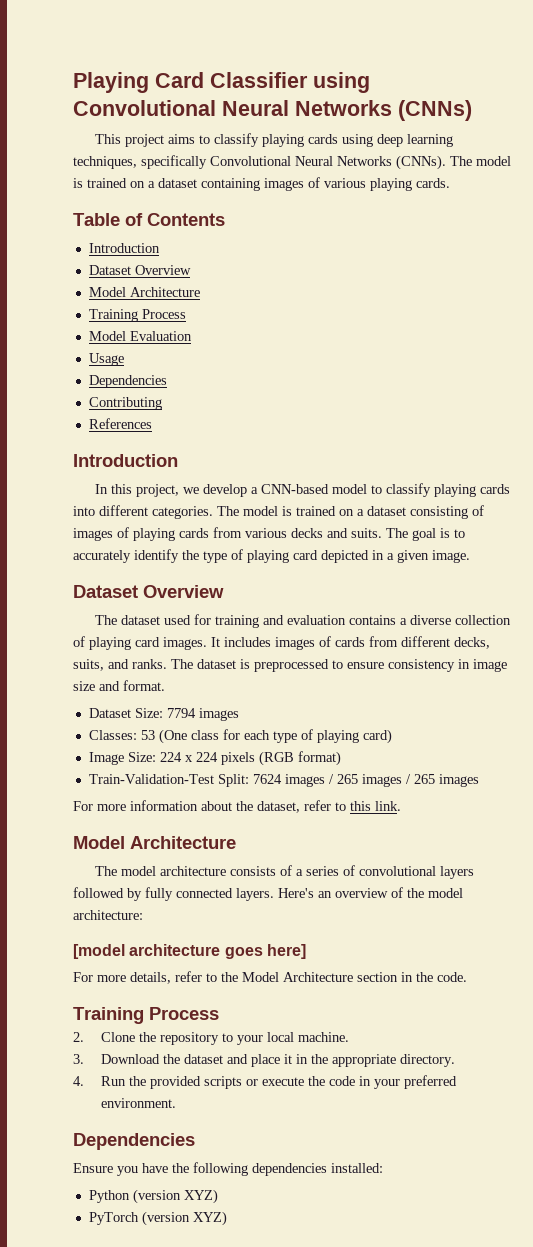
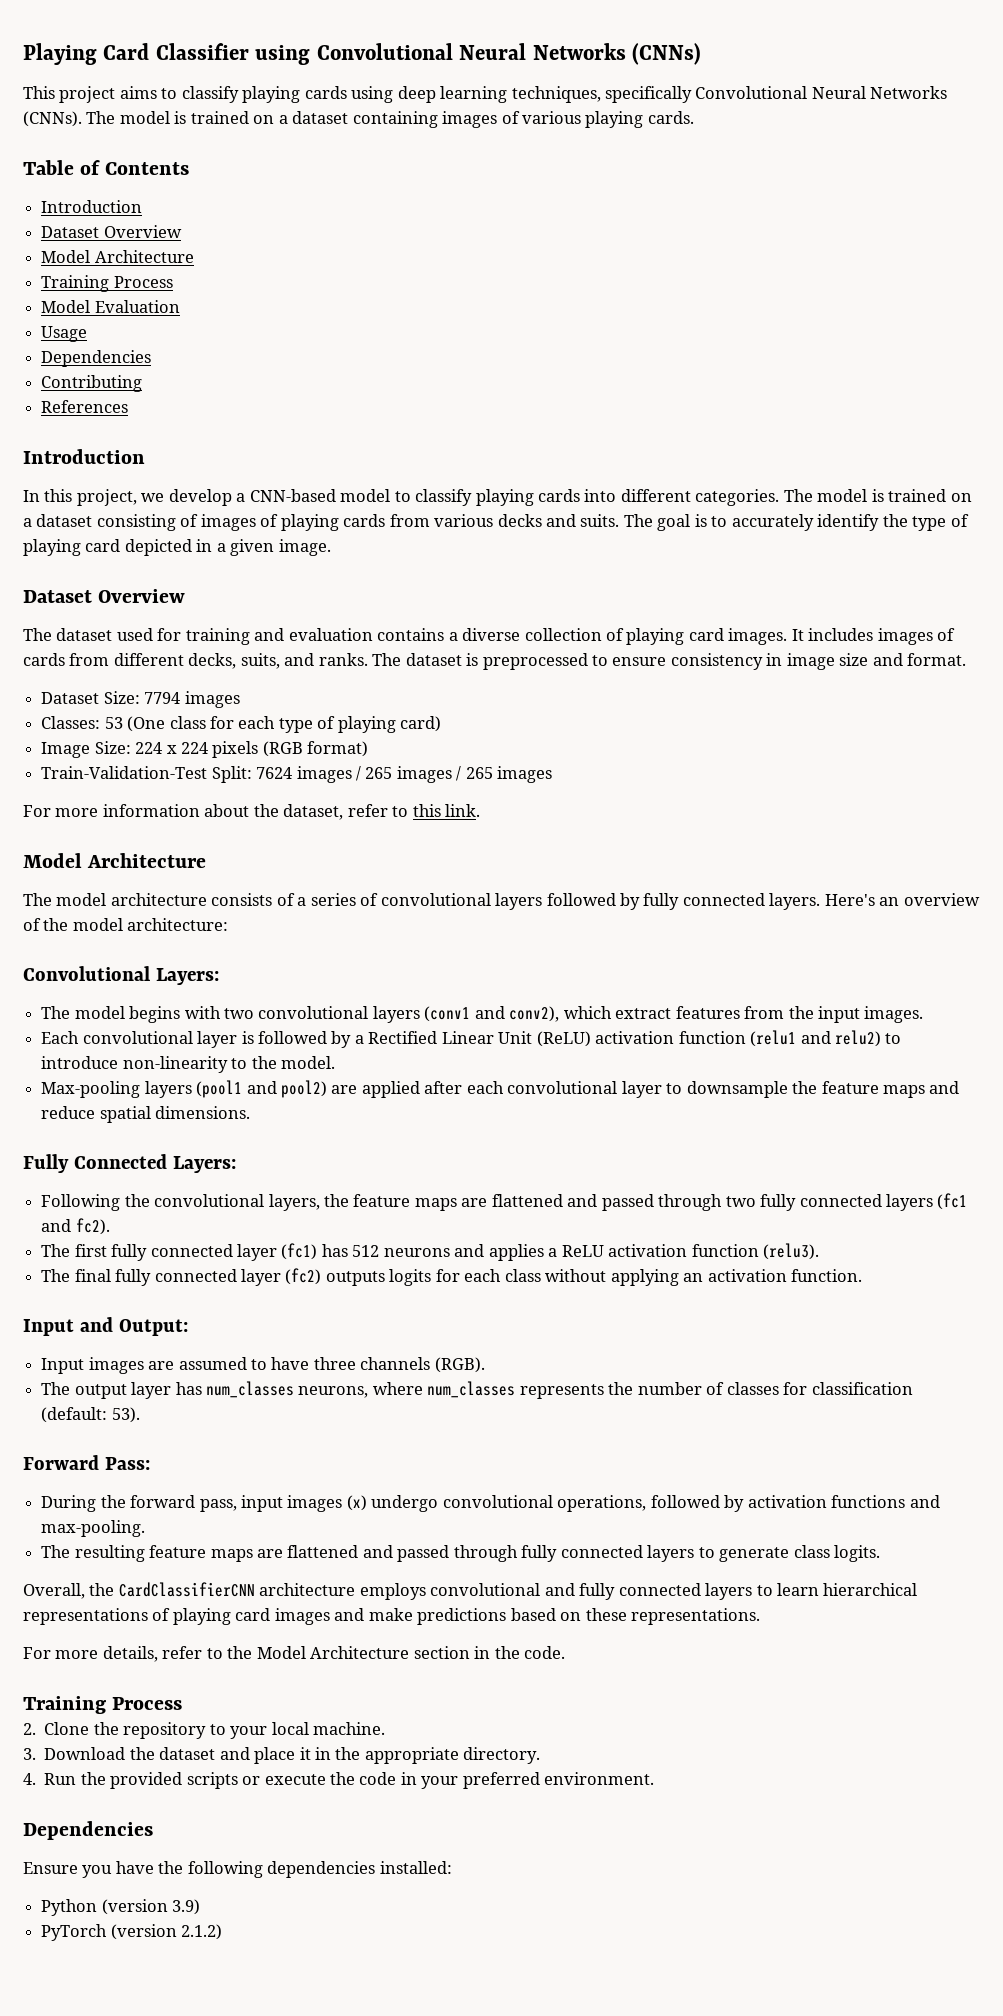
- [model architecture goes here]
+ Convolutional Layers:
+ The model begins with two convolutional layers (conv1 and conv2), which extract features from the input images.
+ Each convolutional layer is followed by a Rectified Linear Unit (ReLU) activation function (relu1 and relu2) to introduce non-linearity to the model.
+ Max-pooling layers (pool1 and pool2) are applied after each convolutional layer to downsample the feature maps and reduce spatial dimensions.
+ Fully Connected Layers:
+ Following the convolutional layers, the feature maps are flattened and passed through two fully connected layers (fc1 and fc2).
+ The first fully connected layer (fc1) has 512 neurons and applies a ReLU activation function (relu3).
+ The final fully connected layer (fc2) outputs logits for each class without applying an activation function.
+ Input and Output:
+ Input images are assumed to have three channels (RGB).
+ The output layer has num_classes neurons, where num_classes represents the number of classes for classification (default: 53).
+ Forward Pass:
+ During the forward pass, input images (x) undergo convolutional operations, followed by activation functions and max-pooling.
+ The resulting feature maps are flattened and passed through fully connected layers to generate class logits.
+ Overall, the CardClassifierCNN architecture employs convolutional and fully connected layers to learn hierarchical representations of playing card images and make predictions based on these representations.
- Python (version XYZ)
+ Python (version 3.9)
- PyTorch (version XYZ)
+ PyTorch (version 2.1.2)

